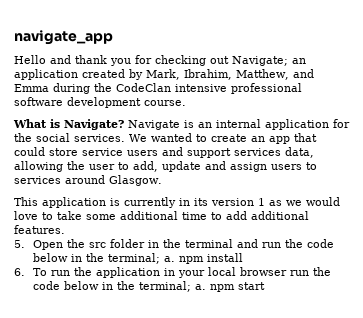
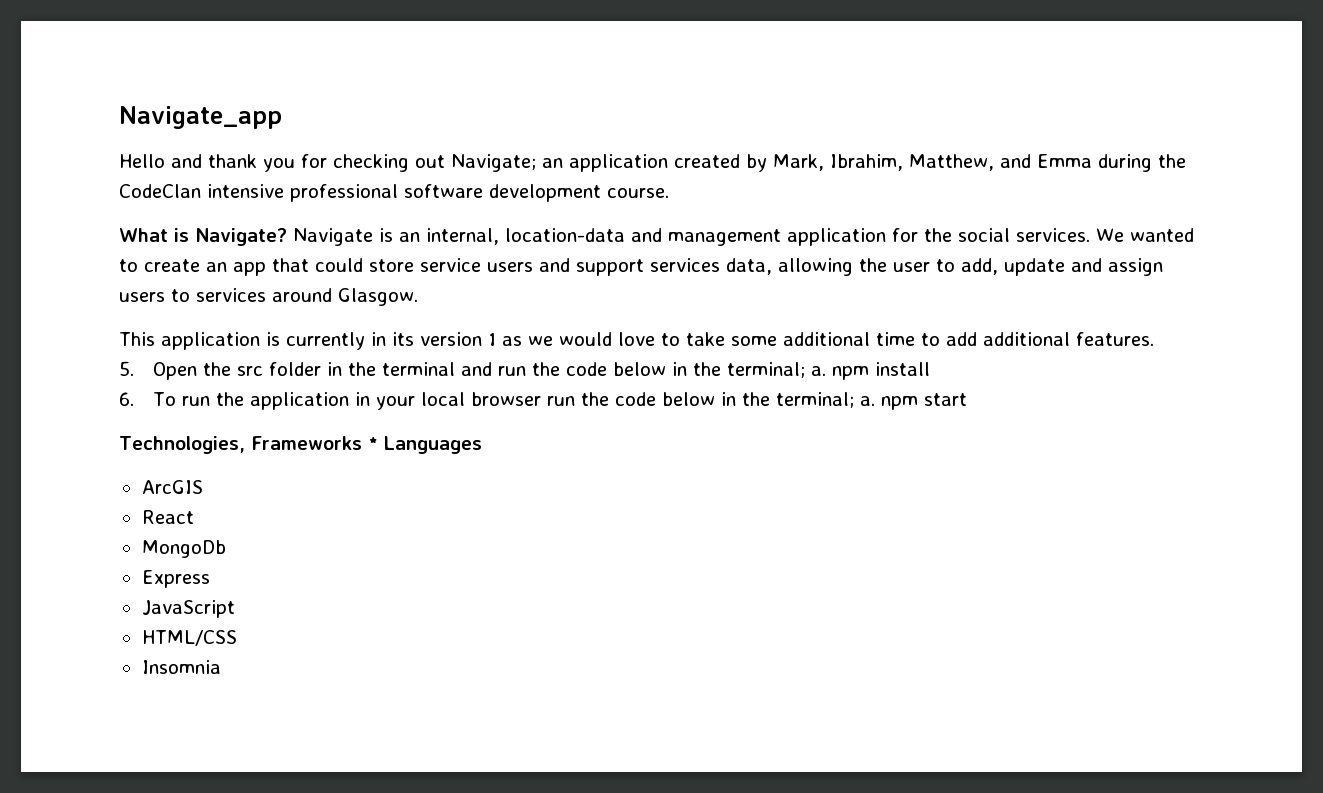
- navigate_app
+ Navigate_app
- Navigate is an internal application for the social services.
+ Navigate is an internal, location-data and management application for the social services.
+ Technologies, Frameworks * Languages
+ ArcGIS
+ React
+ MongoDb
+ Express
+ JavaScript
+ HTML/CSS
+ Insomnia

